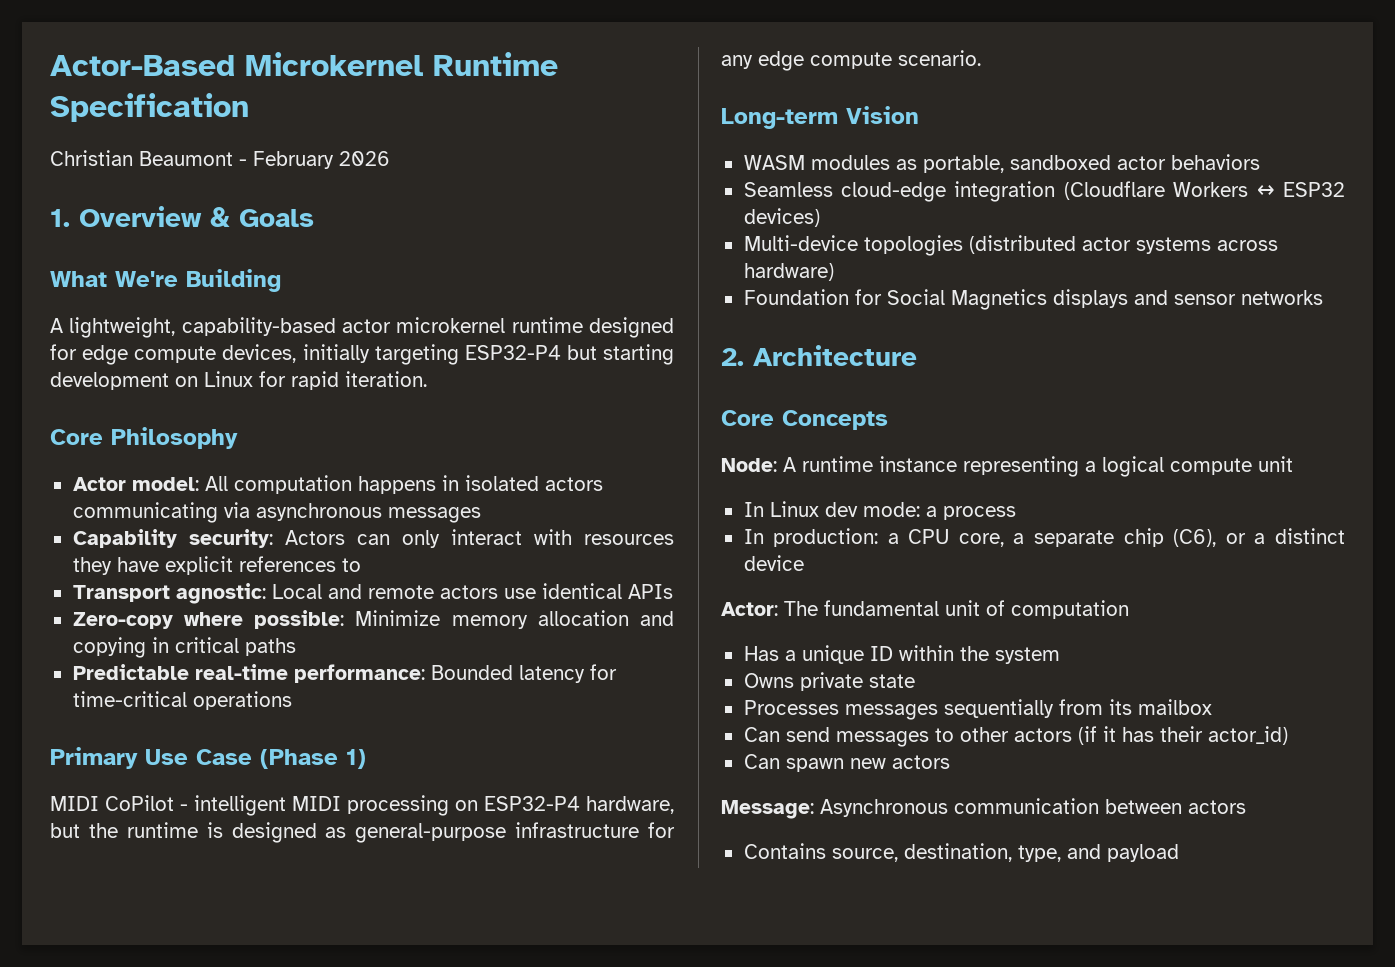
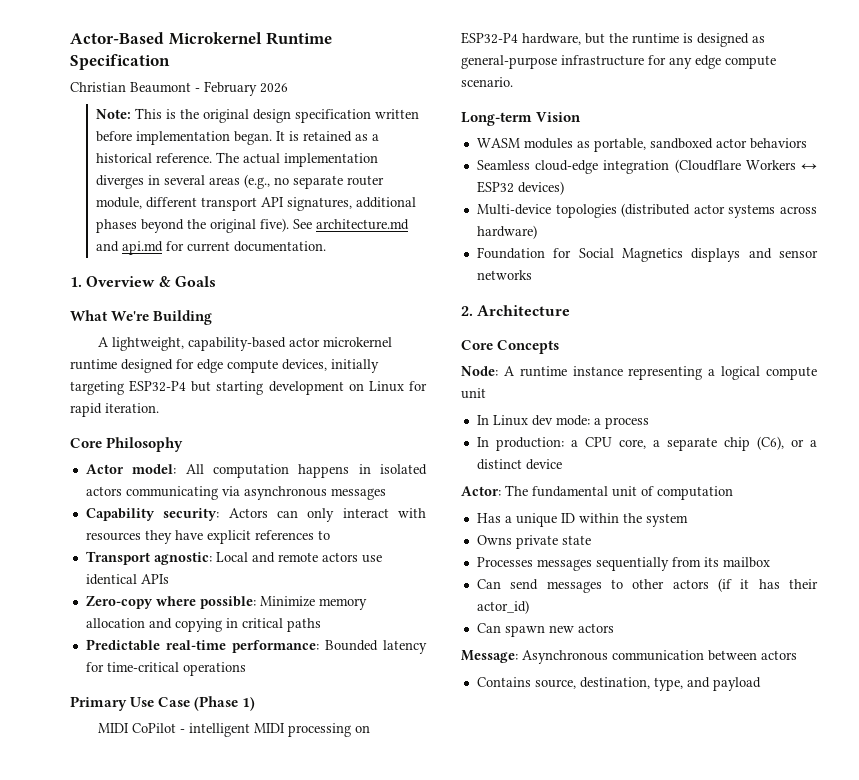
+ Note: This is the original design specification written before implementation began. It is retained as a historical reference. The actual implementation diverges in several areas (e.g., no separate router module, different transport API signatures, additional phases beyond the original five). See architecture.md and api.md for current documentation.

